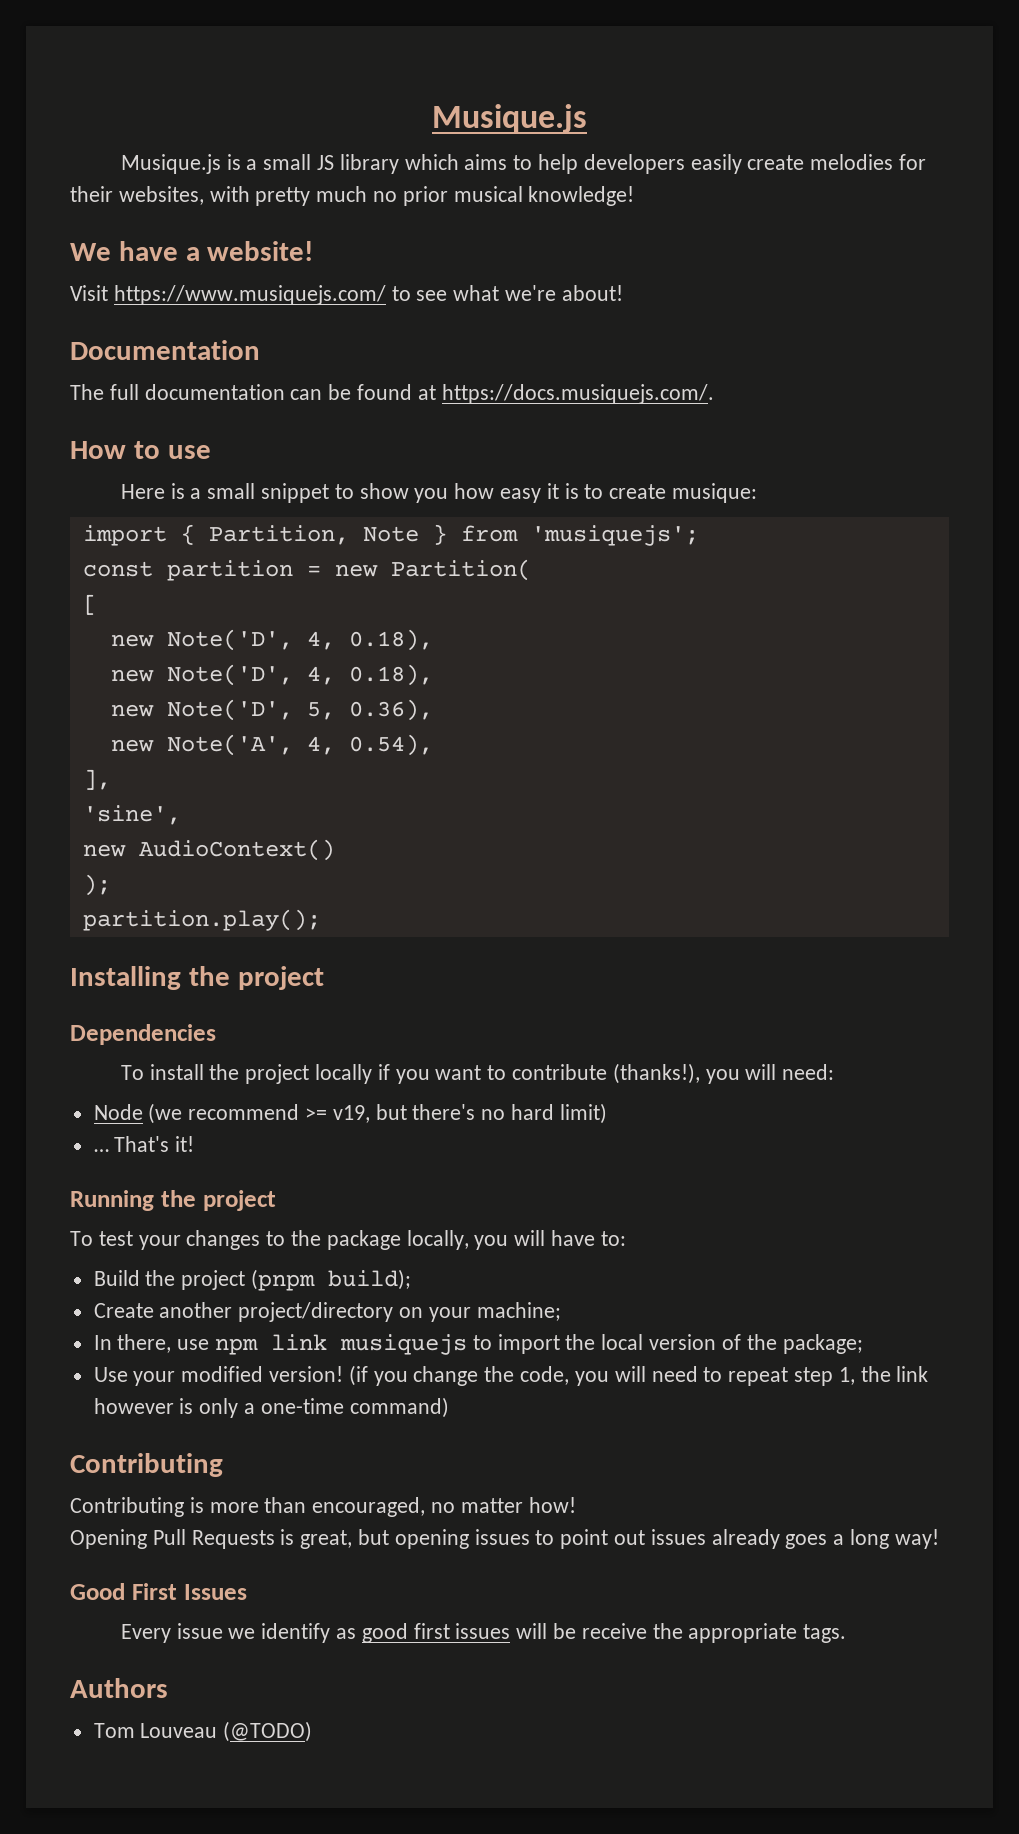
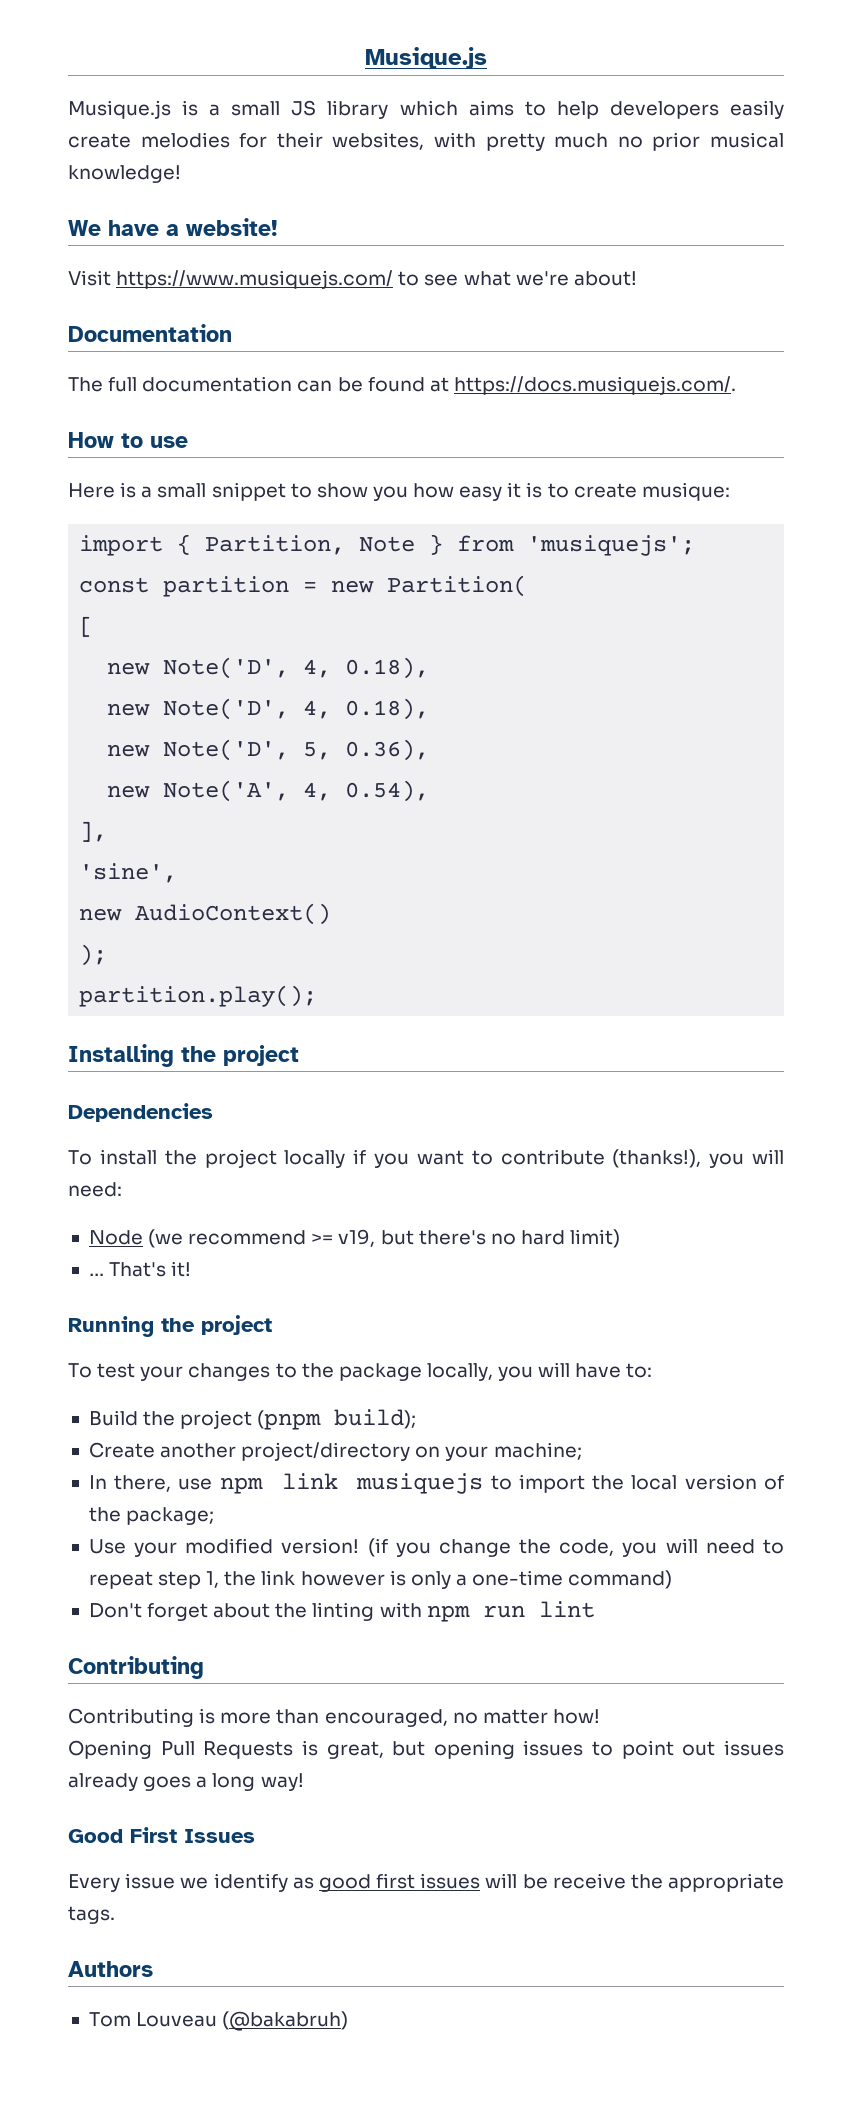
+ Don't forget about the linting with npm run lint
- Tom Louveau (@TODO)
+ Tom Louveau (@bakabruh)

